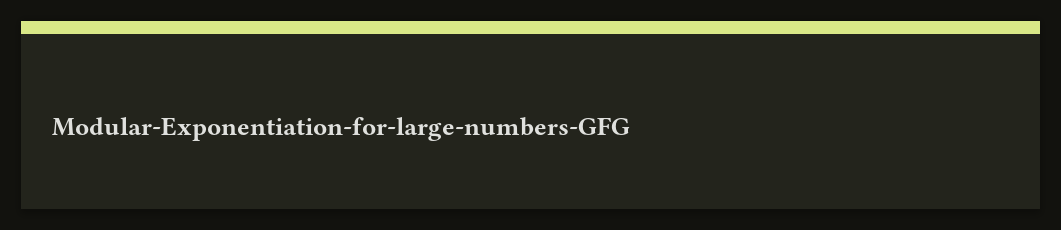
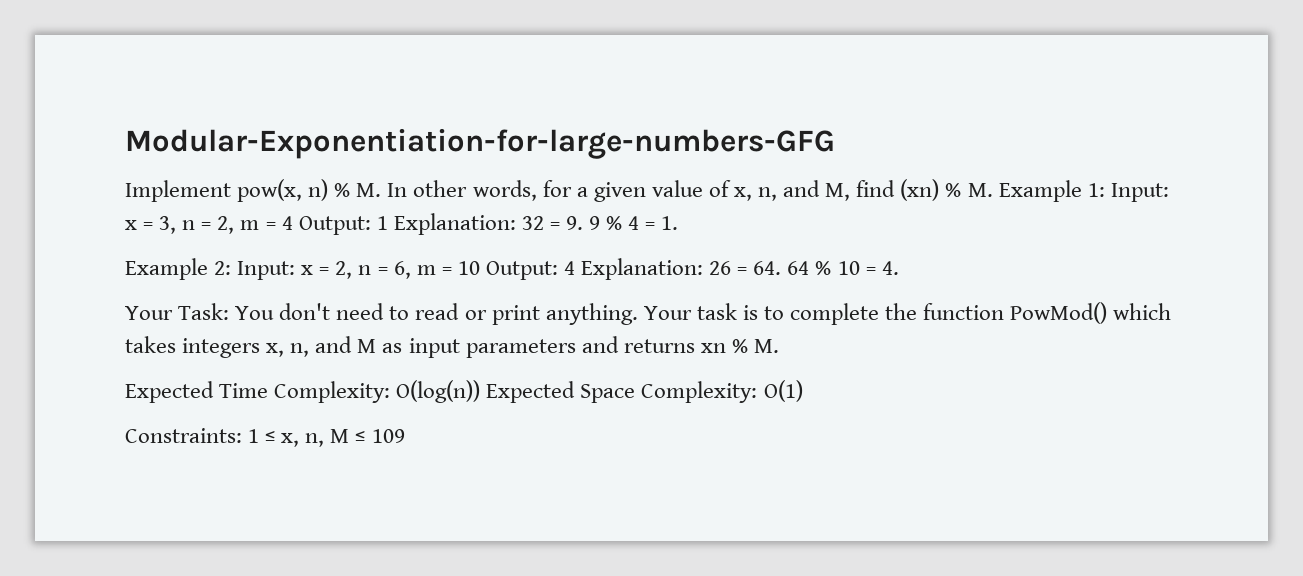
+ Implement pow(x, n) % M. In other words, for a given value of x, n, and M, find (xn) % M. Example 1: Input: x = 3, n = 2, m = 4 Output: 1 Explanation: 32 = 9. 9 % 4 = 1.
+ Example 2: Input: x = 2, n = 6, m = 10 Output: 4 Explanation: 26 = 64. 64 % 10 = 4.
+ Your Task: You don't need to read or print anything. Your task is to complete the function PowMod() which takes integers x, n, and M as input parameters and returns xn % M.
+ Expected Time Complexity: O(log(n)) Expected Space Complexity: O(1)
+ Constraints: 1 ≤ x, n, M ≤ 109

